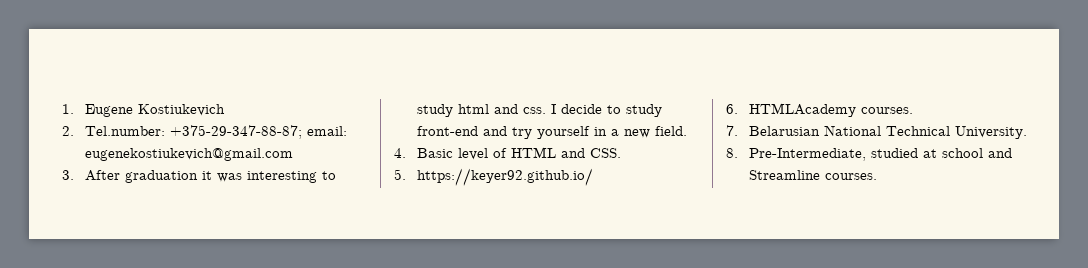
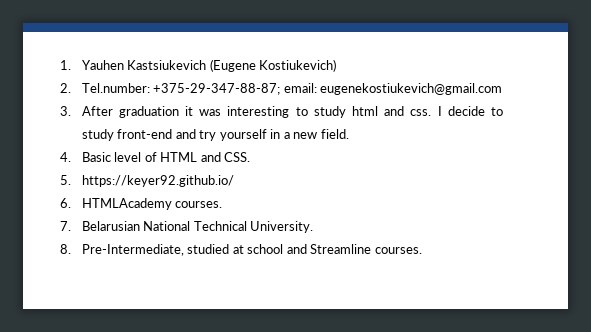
- 1. Eugene Kostiukevich
+ 1. Yauhen Kastsiukevich (Eugene Kostiukevich)

